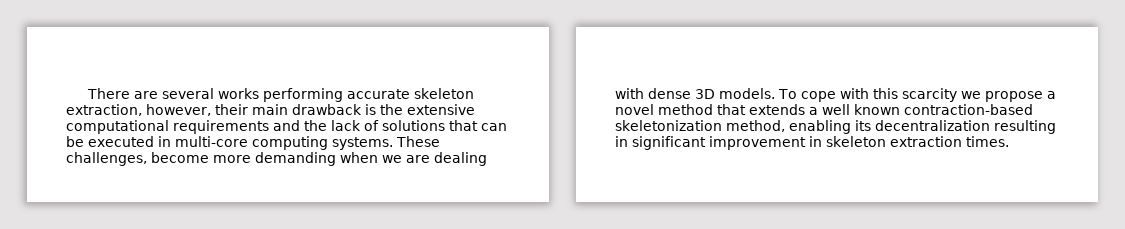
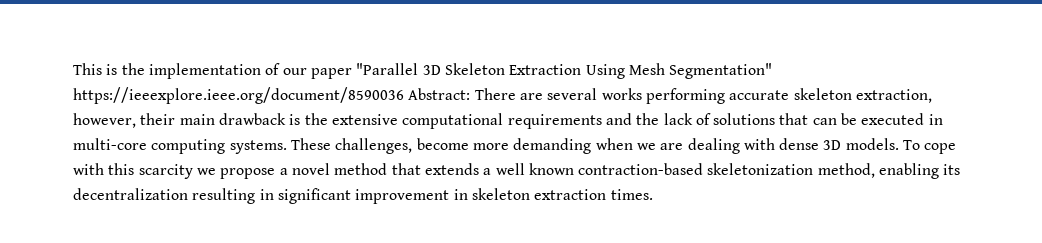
- There are several works performing accurate skeleton extraction, however, their main drawback is the extensive computational requirements and the lack of solutions that can be executed in multi-core computing systems.
+ This is the implementation of our paper "Parallel 3D Skeleton Extraction Using Mesh Segmentation" https://ieeexplore.ieee.org/document/8590036 Abstract: There are several works performing accurate skeleton extraction, however, their main drawback is the extensive computational requirements and the lack of solutions that can be executed in multi-core computing systems.

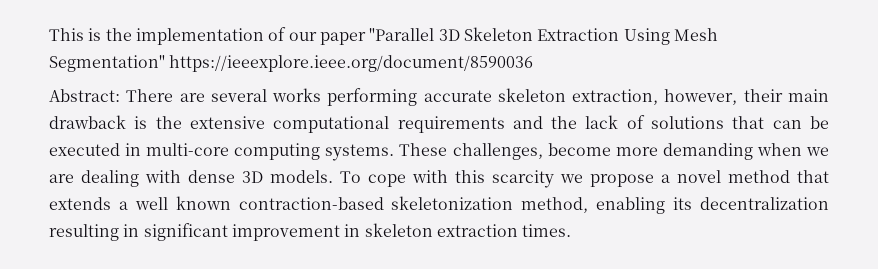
- This is the implementation of our paper "Parallel 3D Skeleton Extraction Using Mesh Segmentation" https://ieeexplore.ieee.org/document/8590036 Abstract: There are several works performing accurate skeleton extraction, however, their main drawback is the extensive computational requirements and the lack of solutions that can be executed in multi-core computing systems.
+ This is the implementation of our paper "Parallel 3D Skeleton Extraction Using Mesh Segmentation" https://ieeexplore.ieee.org/document/8590036
+ Abstract: There are several works performing accurate skeleton extraction, however, their main drawback is the extensive computational requirements and the lack of solutions that can be executed in multi-core computing systems.

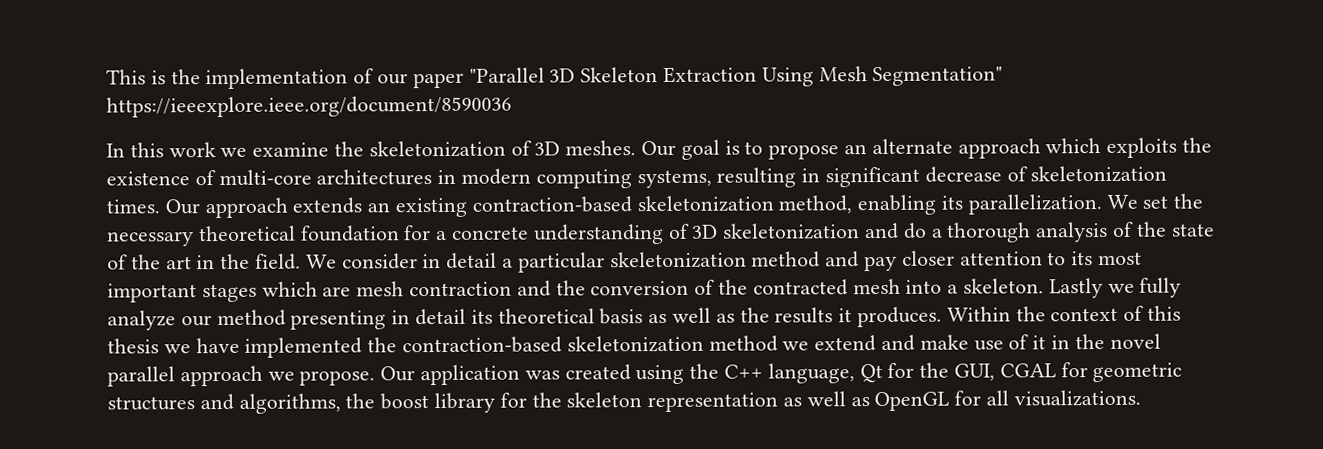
- Abstract: There are several works performing accurate skeleton extraction, however, their main drawback is the extensive computational requirements and the lack of solutions that can be executed in multi-core computing systems. These challenges, become more demanding when we are dealing with dense 3D models. To cope with this scarcity we propose a novel method that extends a well known contraction-based skeletonization method, enabling its decentralization resulting in significant improvement in skeleton extraction times.
+ In this work we examine the skeletonization of 3D meshes. Our goal is to propose an alternate approach which exploits the existence of multi-core architectures in modern computing systems, resulting in significant decrease of skeletonization times. Our approach extends an existing contraction-based skeletonization method, enabling its parallelization. We set the necessary theoretical foundation for a concrete understanding of 3D skeletonization and do a thorough analysis of the state of the art in the field. We consider in detail a particular skeletonization method and pay closer attention to its most important stages which are mesh contraction and the conversion of the contracted mesh into a skeleton. Lastly we fully analyze our method presenting in detail its theoretical basis as well as the results it produces. Within the context of this thesis we have implemented the contraction-based skeletonization method we extend and make use of it in the novel parallel approach we propose. Our application was created using the C++ language, Qt for the GUI, CGAL for geometric structures and algorithms, the boost library for the skeleton representation as well as OpenGL for all visualizations.

